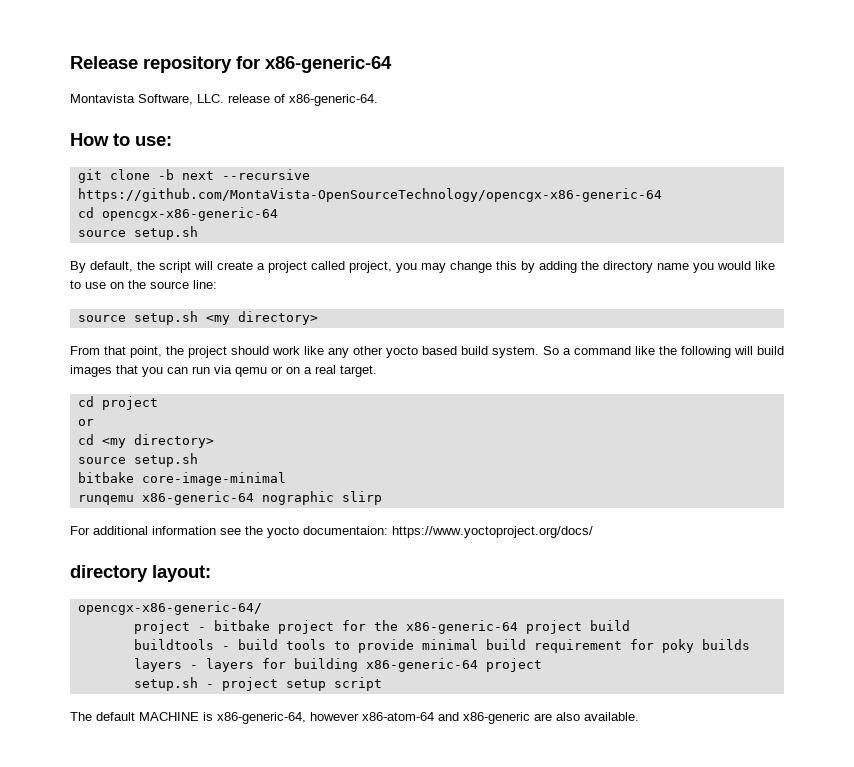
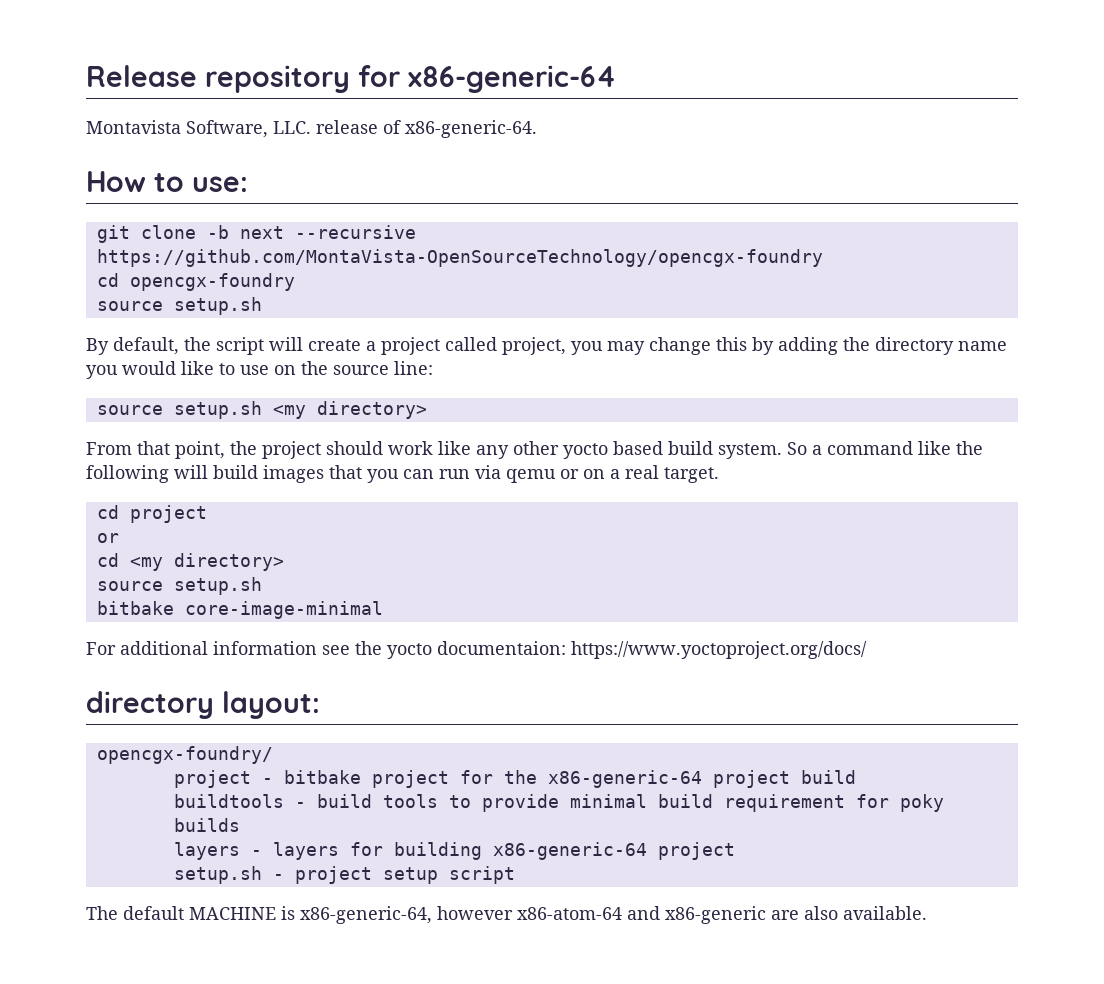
- git clone -b next --recursive https://github.com/MontaVista-OpenSourceTechnology/opencgx-x86-generic-64
- cd opencgx-x86-generic-64
+ git clone -b next --recursive https://github.com/MontaVista-OpenSourceTechnology/opencgx-foundry
+ cd opencgx-foundry
- runqemu x86-generic-64 nographic slirp
- opencgx-x86-generic-64/
+ opencgx-foundry/

